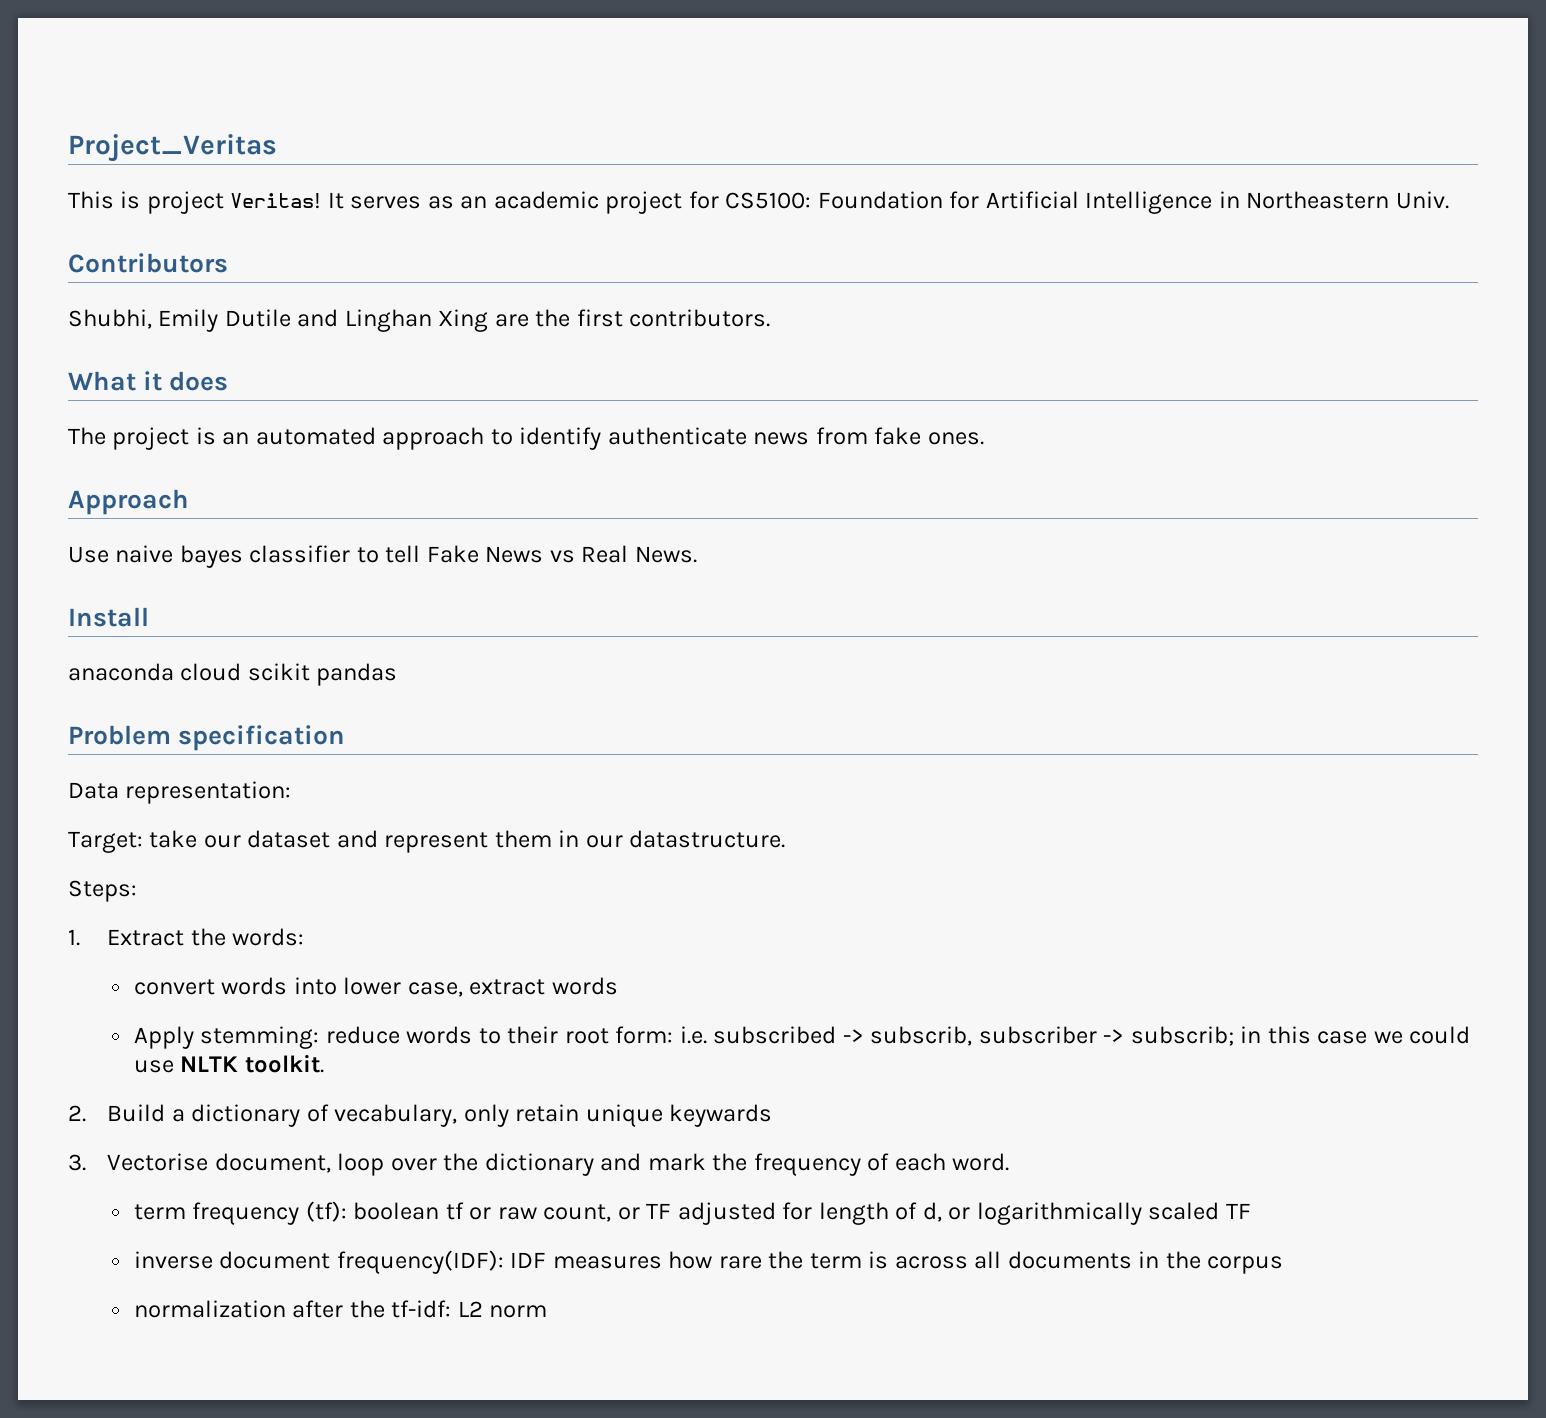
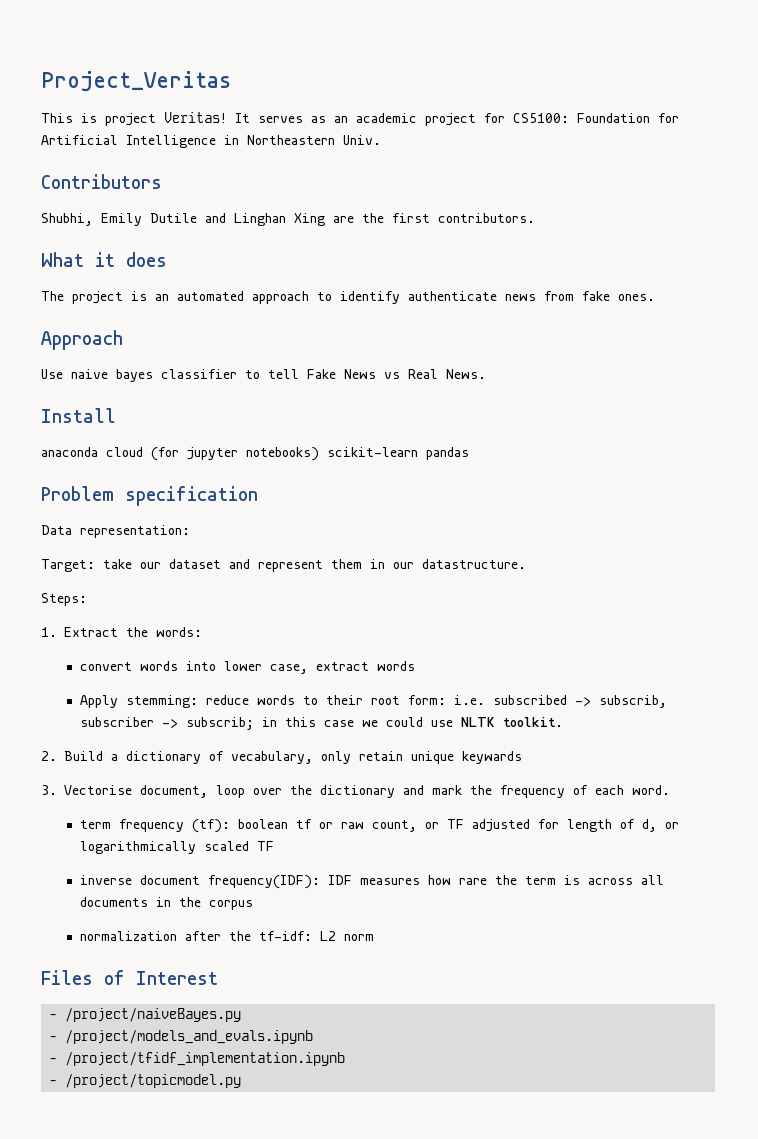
- anaconda cloud scikit pandas
+ anaconda cloud (for jupyter notebooks) scikit-learn pandas
+ Files of Interest
+ - /project/naiveBayes.py
+ - /project/models_and_evals.ipynb
+ - /project/tfidf_implementation.ipynb
+ - /project/topicmodel.py

